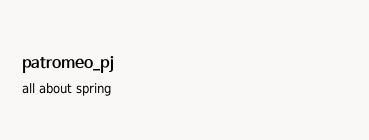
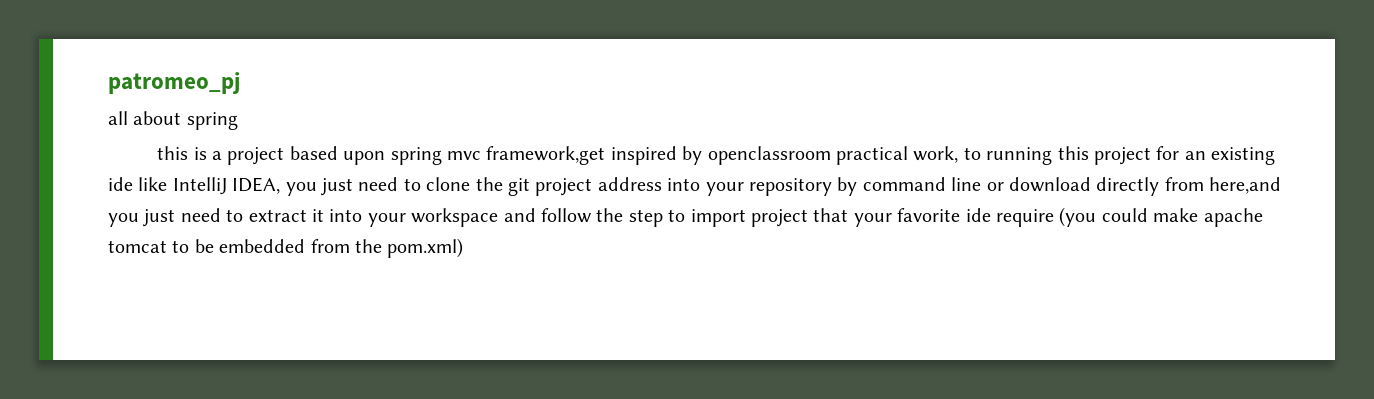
+ this is a project based upon spring mvc framework,get inspired by openclassroom practical work, to running this project for an existing ide like IntelliJ IDEA, you just need to clone the git project address into your repository by command line or download directly from here,and you just need to extract it into your workspace and follow the step to import project that your favorite ide require (you could make apache tomcat to be embedded from the pom.xml)

